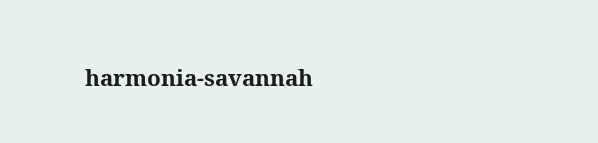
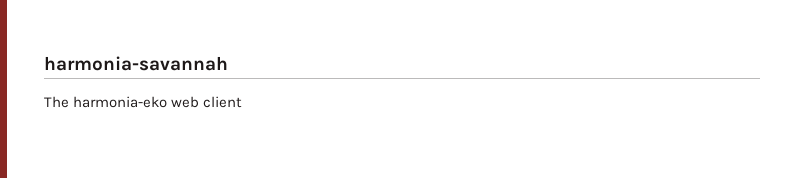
+ The harmonia-eko web client

